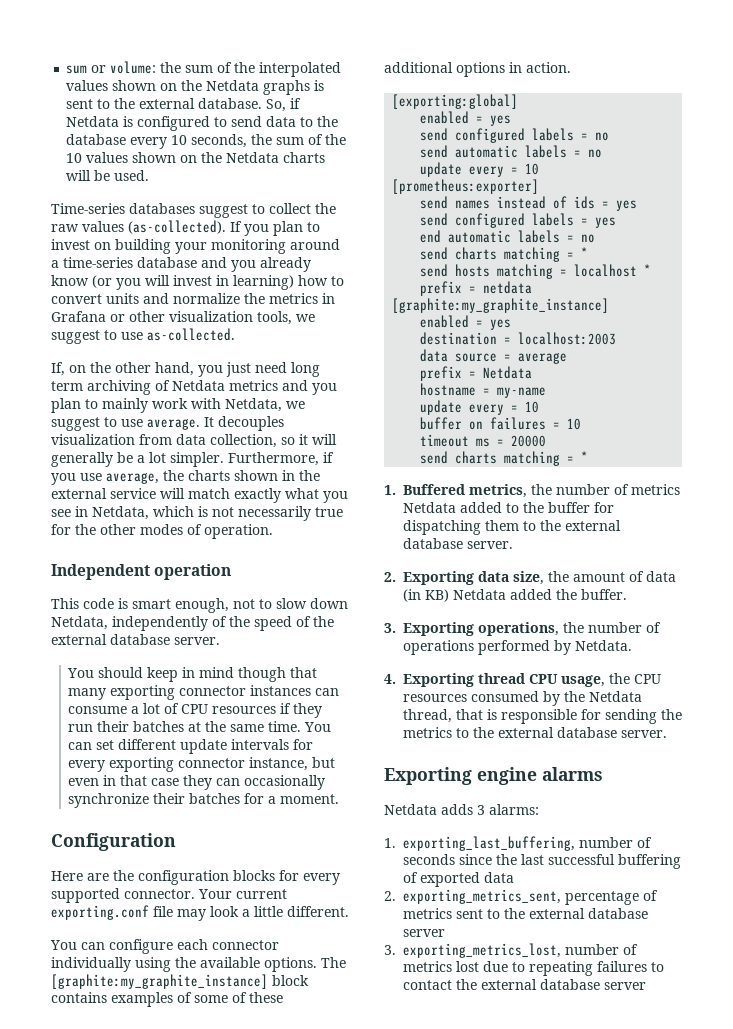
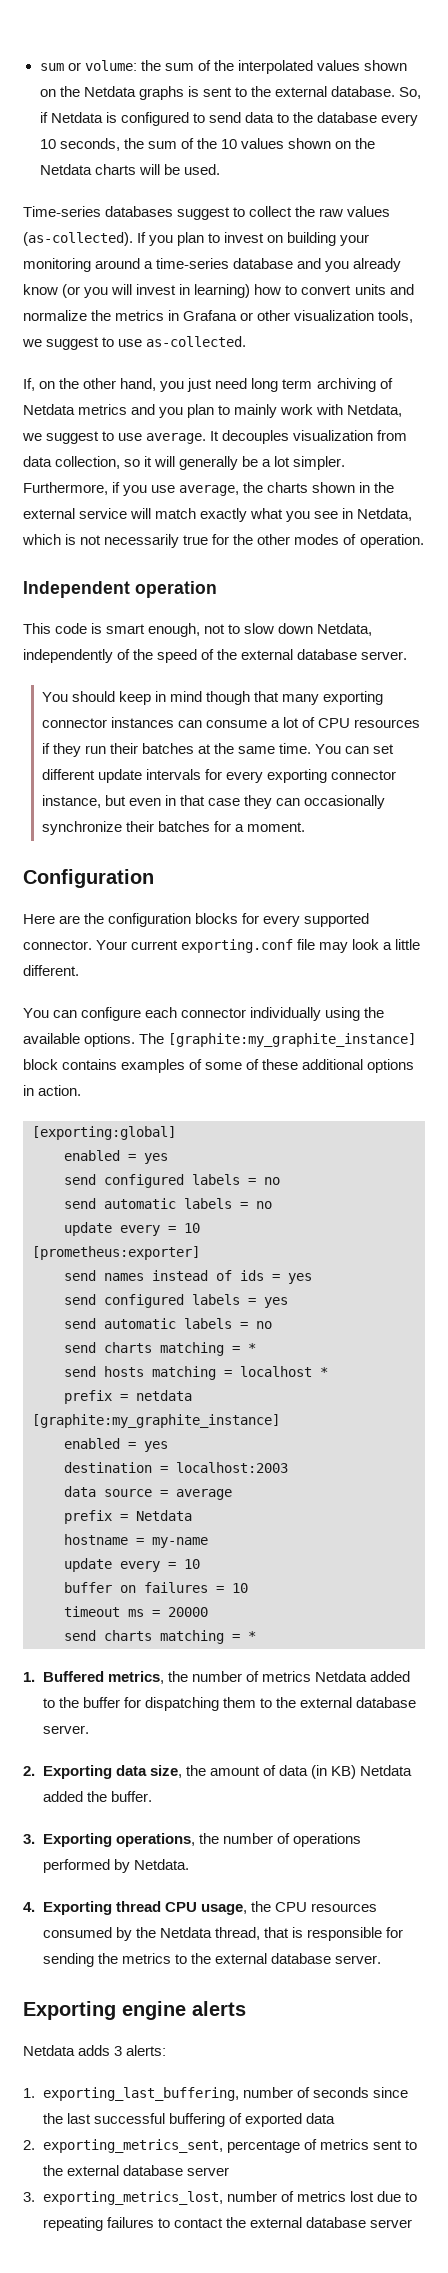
  send configured labels = yes
- end automatic labels = no
+ send automatic labels = no
- Exporting engine alarms
+ Exporting engine alerts
- Netdata adds 3 alarms:
+ Netdata adds 3 alerts:

